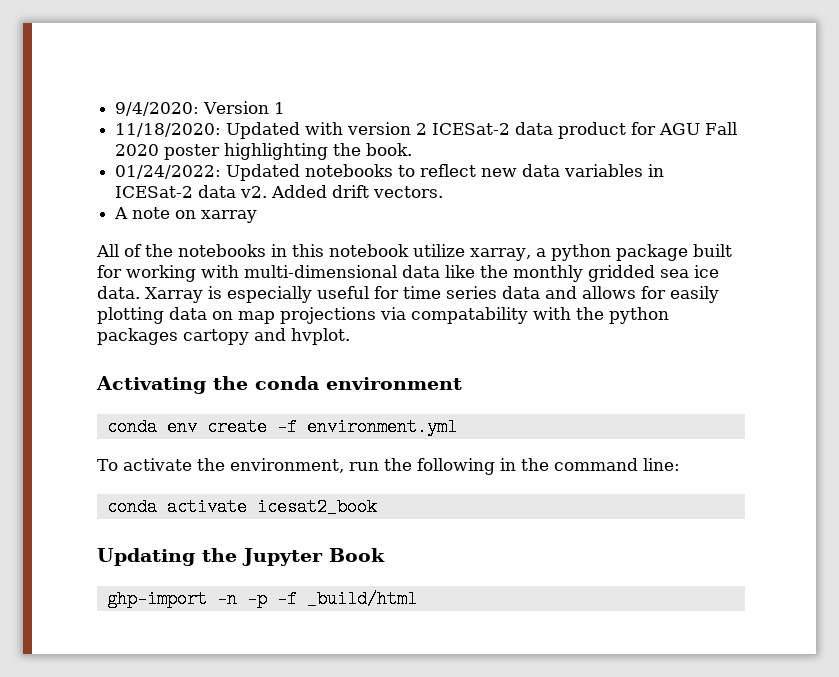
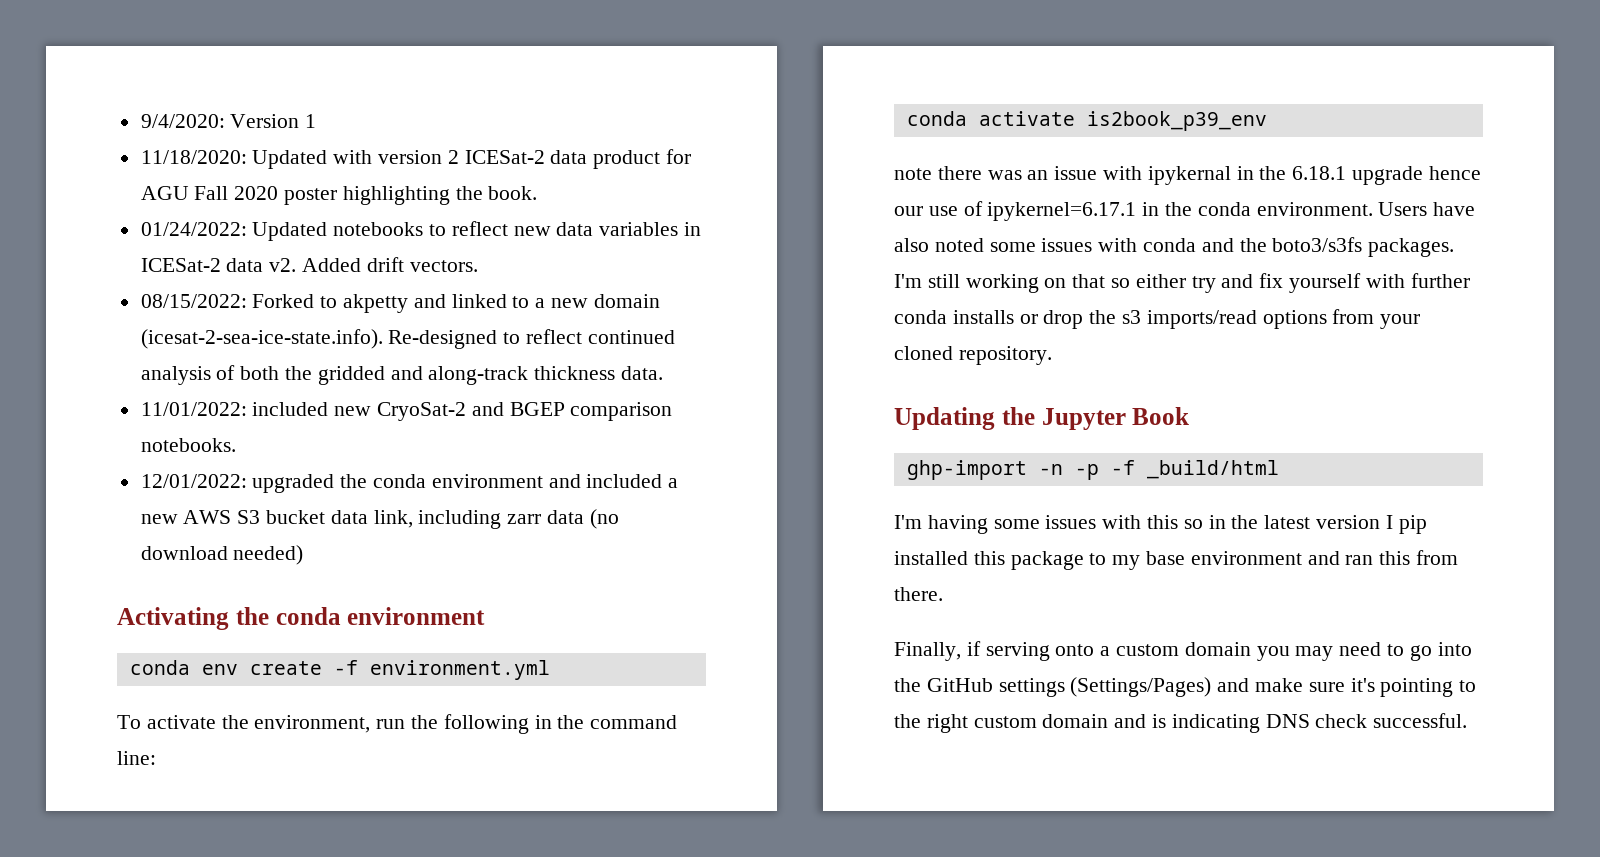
- A note on xarray
- All of the notebooks in this notebook utilize xarray, a python package built for working with multi-dimensional data like the monthly gridded sea ice data. Xarray is especially useful for time series data and allows for easily plotting data on map projections via compatability with the python packages cartopy and hvplot.
+ 08/15/2022: Forked to akpetty and linked to a new domain (icesat-2-sea-ice-state.info). Re-designed to reflect continued analysis of both the gridded and along-track thickness data.
+ 11/01/2022: included new CryoSat-2 and BGEP comparison notebooks.
+ 12/01/2022: upgraded the conda environment and included a new AWS S3 bucket data link, including zarr data (no download needed)
- conda activate icesat2_book
+ conda activate is2book_p39_env
+ note there was an issue with ipykernal in the 6.18.1 upgrade hence our use of ipykernel=6.17.1 in the conda environment. Users have also noted some issues with conda and the boto3/s3fs packages. I'm still working on that so either try and fix yourself with further conda installs or drop the s3 imports/read options from your cloned repository.
+ I'm having some issues with this so in the latest version I pip installed this package to my base environment and ran this from there.
+ Finally, if serving onto a custom domain you may need to go into the GitHub settings (Settings/Pages) and make sure it's pointing to the right custom domain and is indicating DNS check successful.

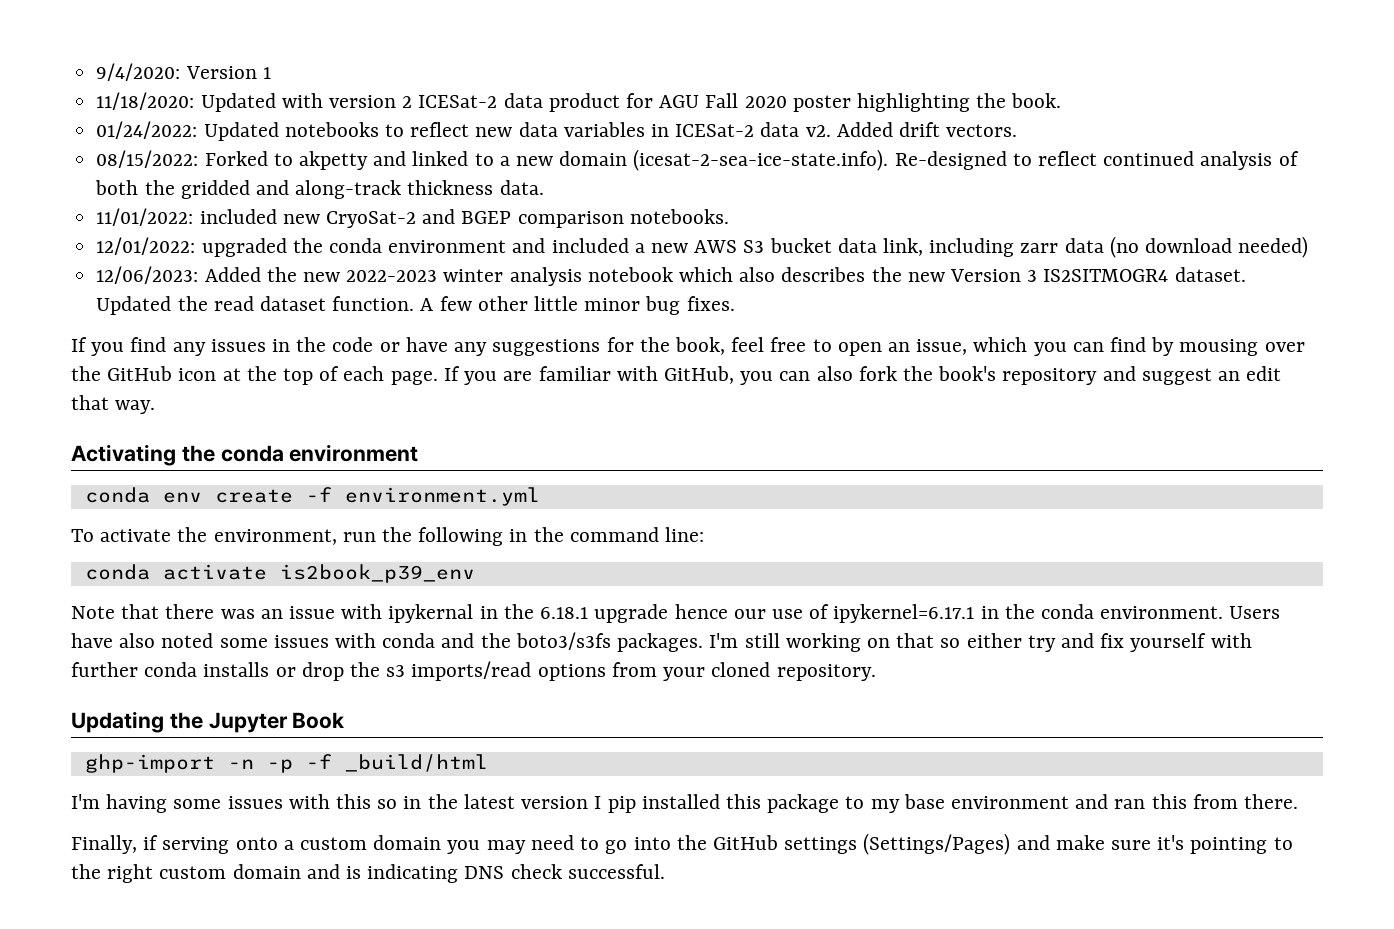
+ 12/06/2023: Added the new 2022-2023 winter analysis notebook which also describes the new Version 3 IS2SITMOGR4 dataset. Updated the read dataset function. A few other little minor bug fixes.
+ If you find any issues in the code or have any suggestions for the book, feel free to open an issue, which you can find by mousing over the GitHub icon at the top of each page. If you are familiar with GitHub, you can also fork the book's repository and suggest an edit that way.
- note there was an issue with ipykernal in the 6.18.1 upgrade hence our use of ipykernel=6.17.1 in the conda environment.
+ Note that there was an issue with ipykernal in the 6.18.1 upgrade hence our use of ipykernel=6.17.1 in the conda environment.

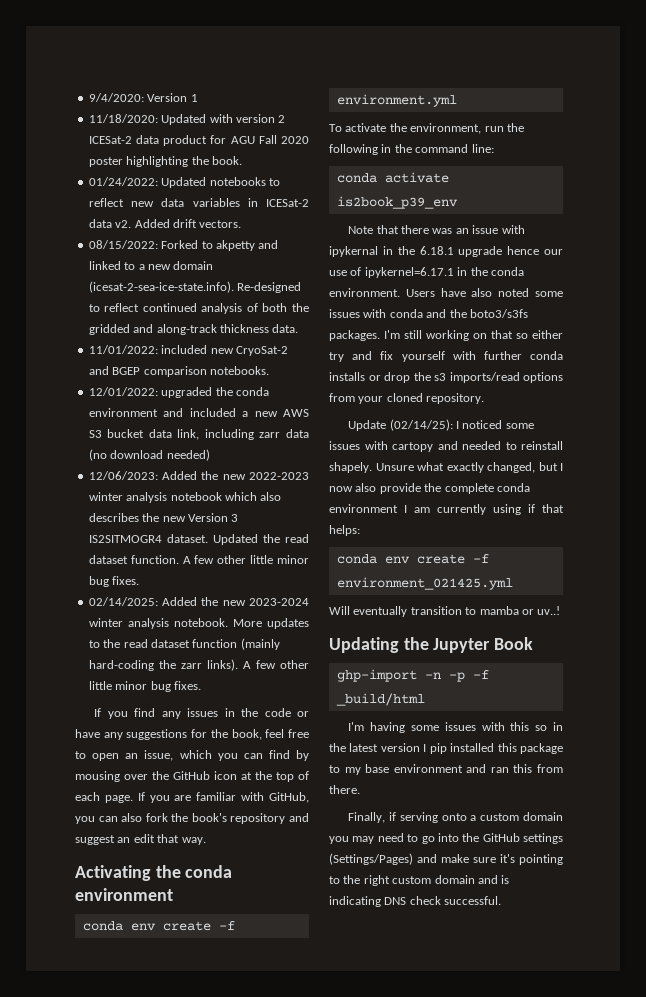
+ 02/14/2025: Added the new 2023-2024 winter analysis notebook. More updates to the read dataset function (mainly hard-coding the zarr links). A few other little minor bug fixes.
+ Update (02/14/25): I noticed some issues with cartopy and needed to reinstall shapely. Unsure what exactly changed, but I now also provide the complete conda environment I am currently using if that helps:
+ conda env create -f environment_021425.yml
+ Will eventually transition to mamba or uv..!

